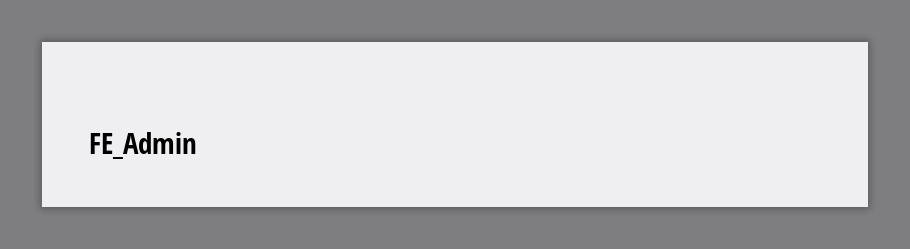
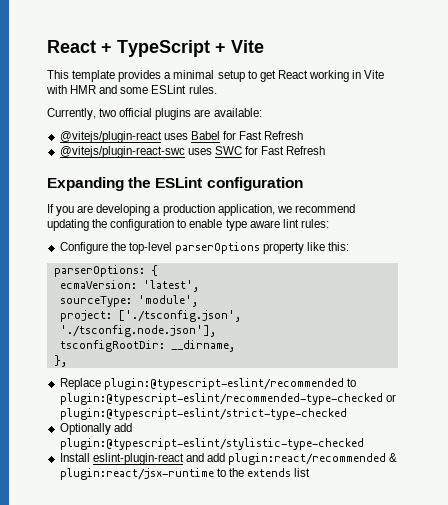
- FE_Admin
+ React + TypeScript + Vite
+ This template provides a minimal setup to get React working in Vite with HMR and some ESLint rules.
+ Currently, two official plugins are available:
+ @vitejs/plugin-react uses Babel for Fast Refresh
+ @vitejs/plugin-react-swc uses SWC for Fast Refresh
+ Expanding the ESLint configuration
+ If you are developing a production application, we recommend updating the configuration to enable type aware lint rules:
+ Configure the top-level parserOptions property like this:
+ parserOptions: {
+ ecmaVersion: 'latest',
+ sourceType: 'module',
+ project: ['./tsconfig.json', './tsconfig.node.json'],
+ tsconfigRootDir: __dirname,
+ },
+ Replace plugin:@typescript-eslint/recommended to plugin:@typescript-eslint/recommended-type-checked or plugin:@typescript-eslint/strict-type-checked
+ Optionally add plugin:@typescript-eslint/stylistic-type-checked
+ Install eslint-plugin-react and add plugin:react/recommended & plugin:react/jsx-runtime to the extends list

